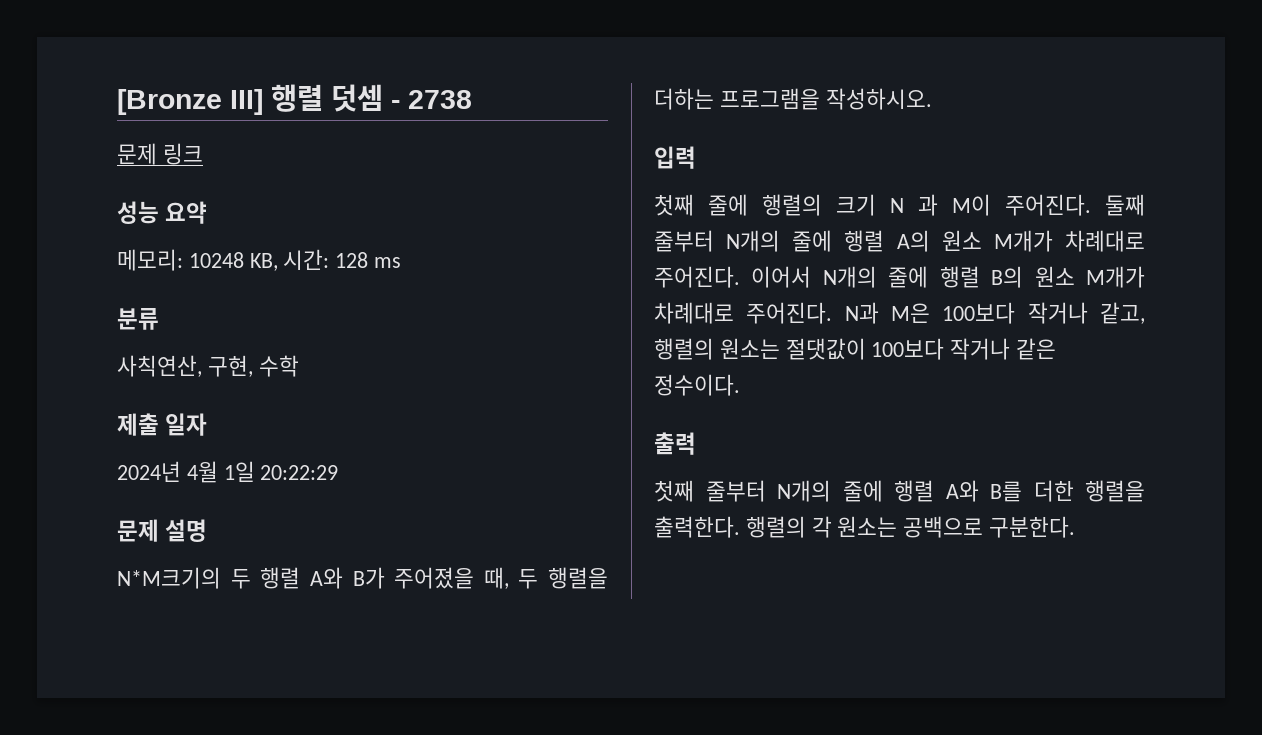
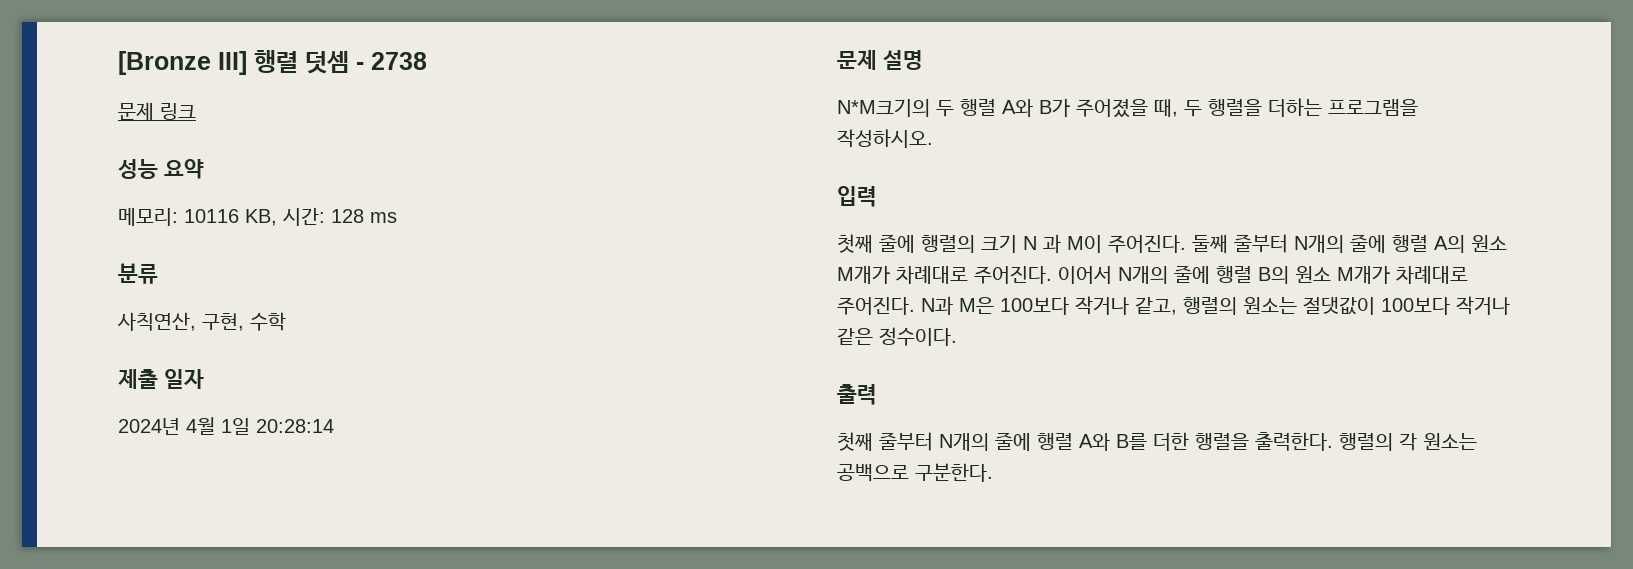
- 메모리: 10248 KB, 시간: 128 ms
+ 메모리: 10116 KB, 시간: 128 ms
- 2024년 4월 1일 20:22:29
+ 2024년 4월 1일 20:28:14

